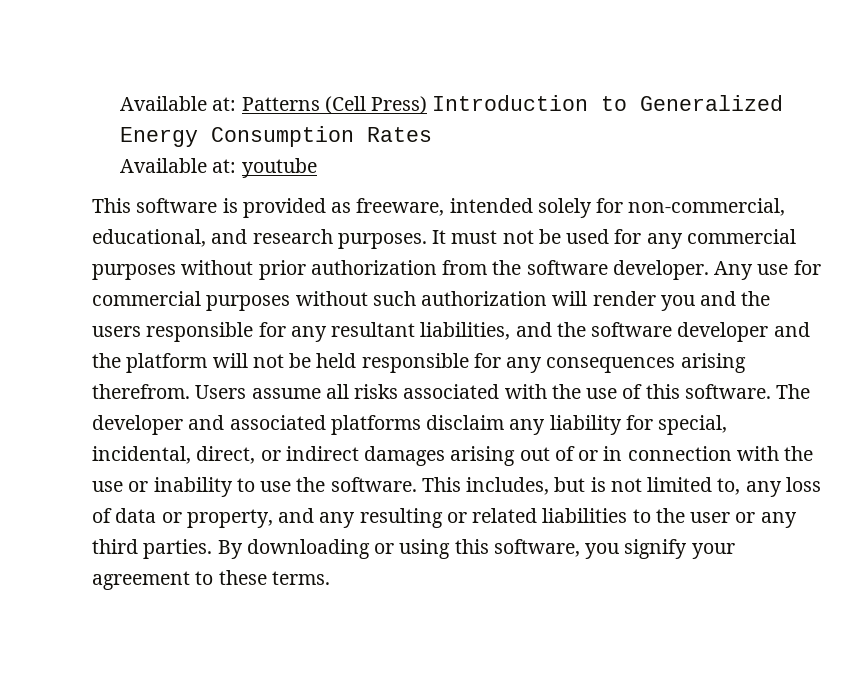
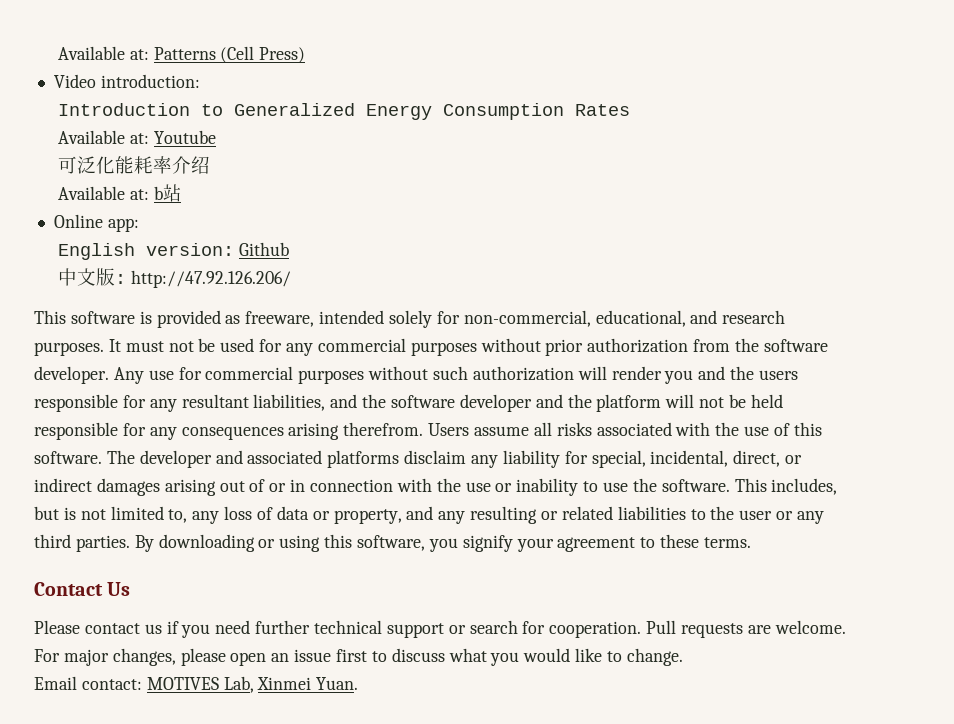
- Available at: Patterns (Cell Press) Introduction to Generalized Energy Consumption Rates
+ Available at: Patterns (Cell Press)
+ Video introduction:
+ Introduction to Generalized Energy Consumption Rates
- Available at: youtube
+ Available at: Youtube
+ 可泛化能耗率介绍
+ Available at: b站
+ Online app:
+ English version: Github
+ 中文版: http://47.92.126.206/
+ Contact Us
+ Please contact us if you need further technical support or search for cooperation. Pull requests are welcome. For major changes, please open an issue first to discuss what you would like to change.
+ Email contact: MOTIVES Lab, Xinmei Yuan.

